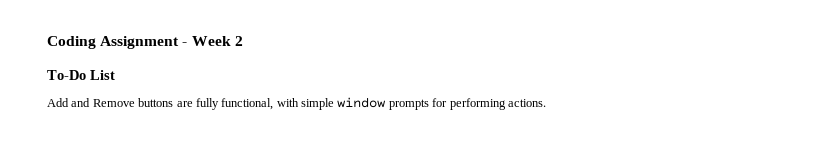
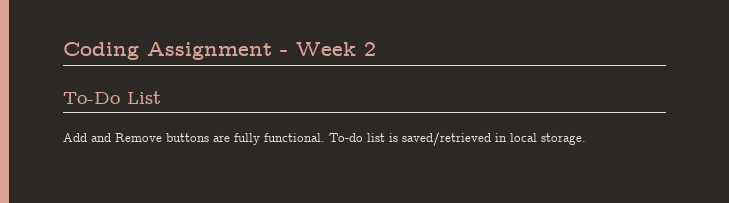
- Add and Remove buttons are fully functional, with simple window prompts for performing actions.
+ Add and Remove buttons are fully functional. To-do list is saved/retrieved in local storage.

